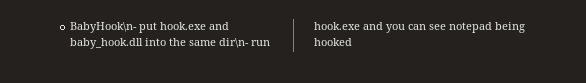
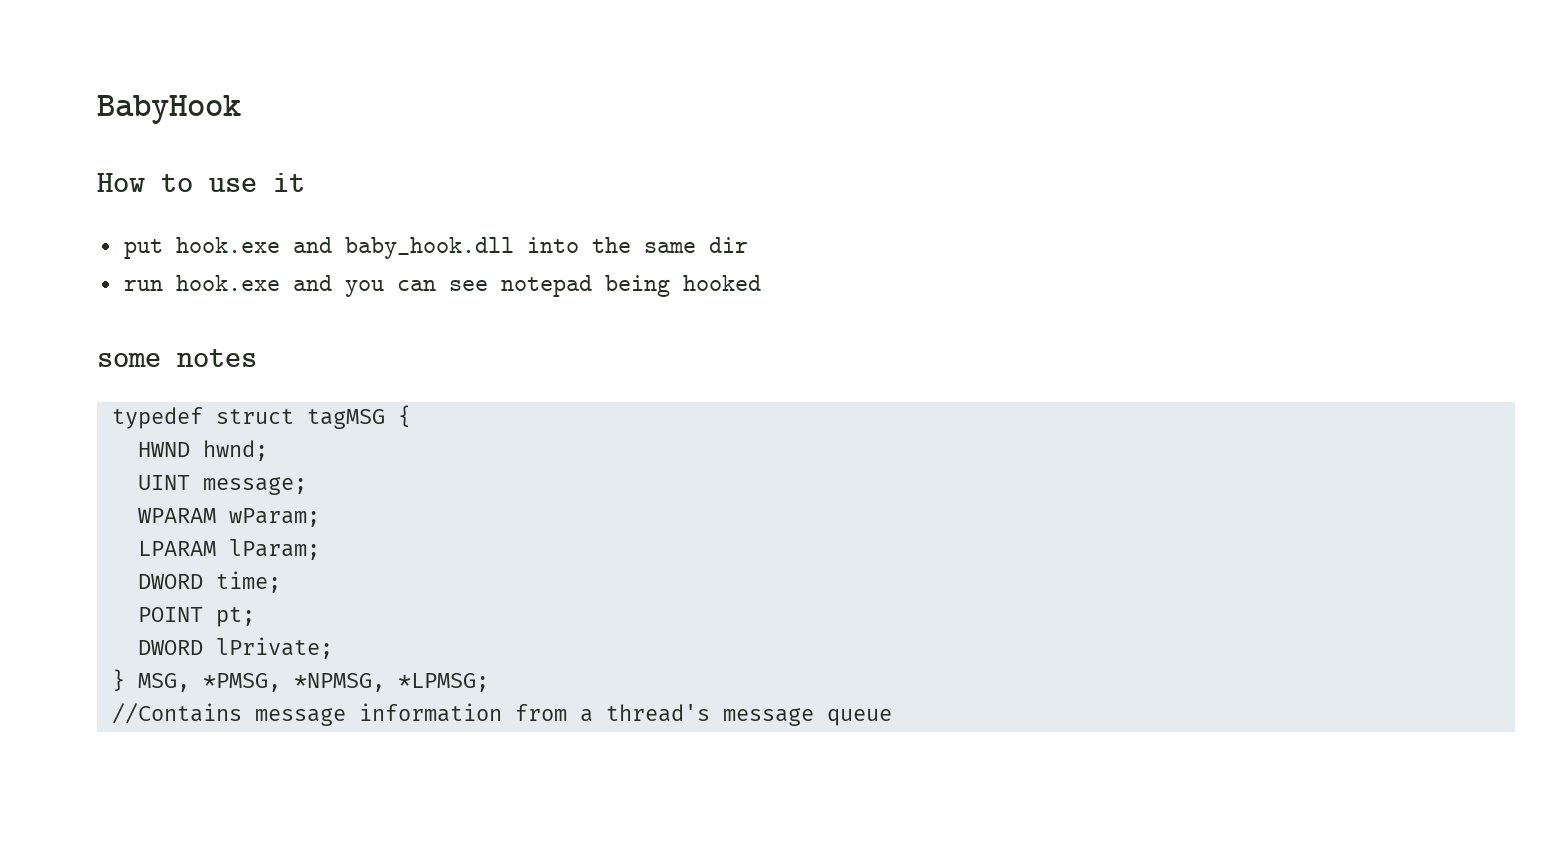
- BabyHook\n- put hook.exe and baby_hook.dll into the same dir\n- run hook.exe and you can see notepad being hooked
+ BabyHook
+ How to use it
+ put hook.exe and baby_hook.dll into the same dir
+ run hook.exe and you can see notepad being hooked
+ some notes
+ typedef struct tagMSG {
+ HWND hwnd;
+ UINT message;
+ WPARAM wParam;
+ LPARAM lParam;
+ DWORD time;
+ POINT pt;
+ DWORD lPrivate;
+ } MSG, *PMSG, *NPMSG, *LPMSG;
+ //Contains message information from a thread's message queue

